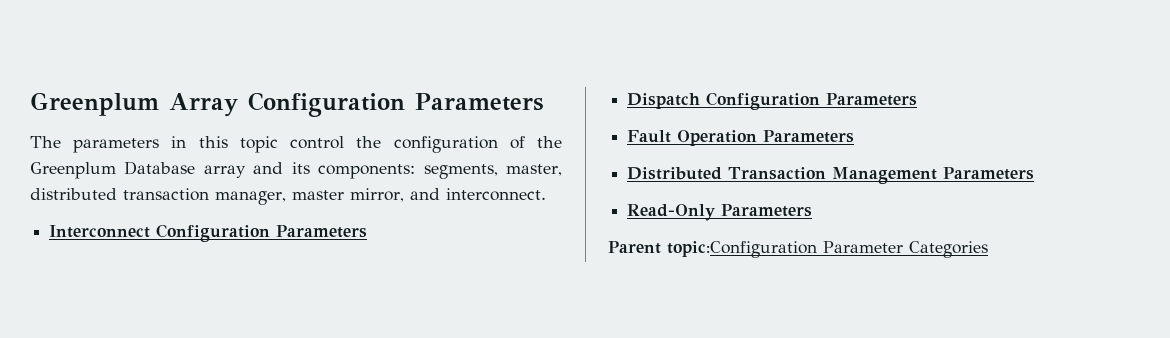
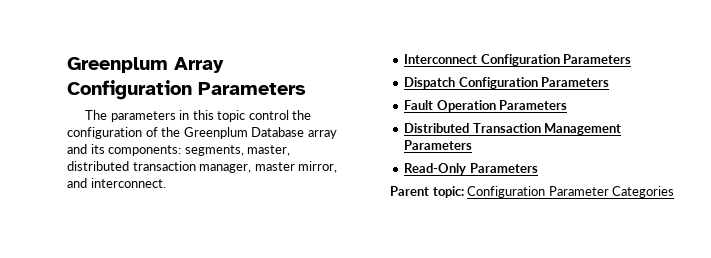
- Parent topic:Configuration Parameter Categories
+ Parent topic: Configuration Parameter Categories

